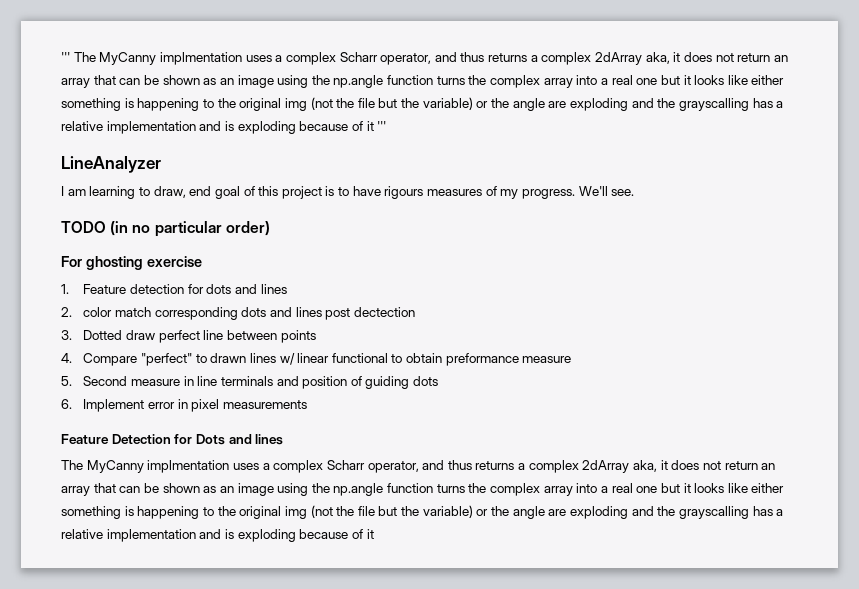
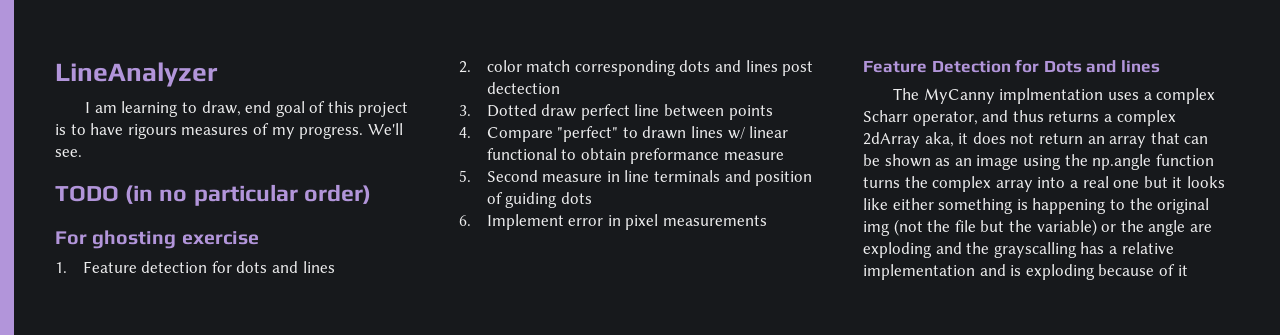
- ''' The MyCanny implmentation uses a complex Scharr operator, and thus returns a complex 2dArray aka, it does not return an array that can be shown as an image using the np.angle function turns the complex array into a real one but it looks like either something is happening to the original img (not the file but the variable) or the angle are exploding and the grayscalling has a relative implementation and is exploding because of it '''

